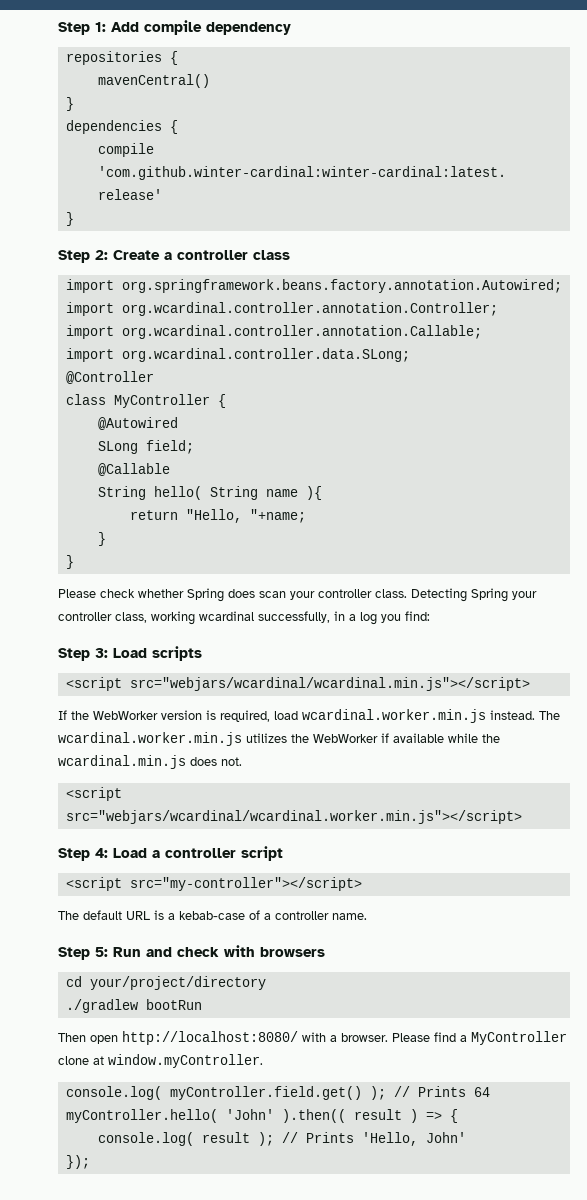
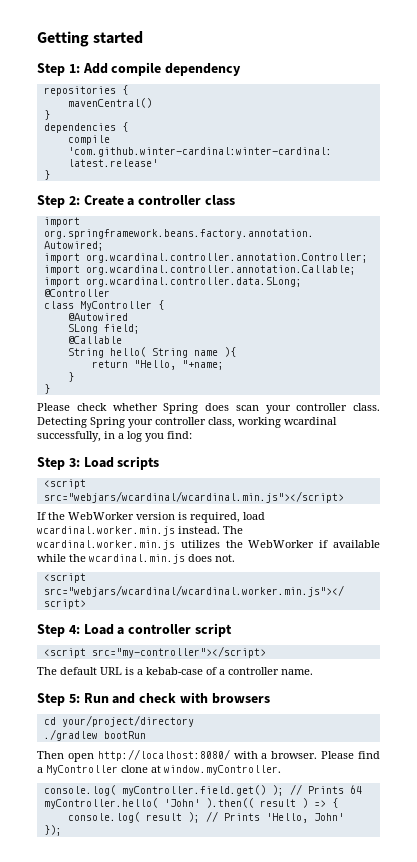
+ Getting started

